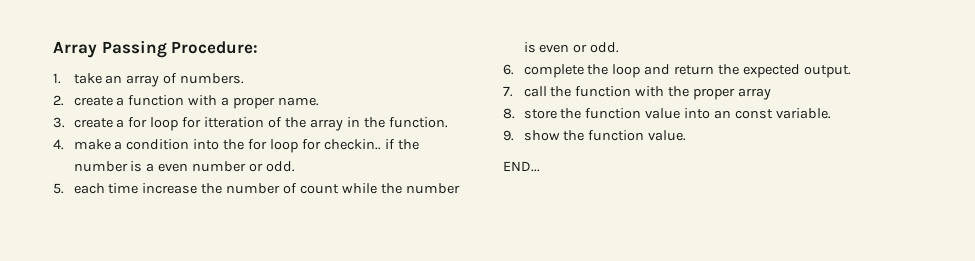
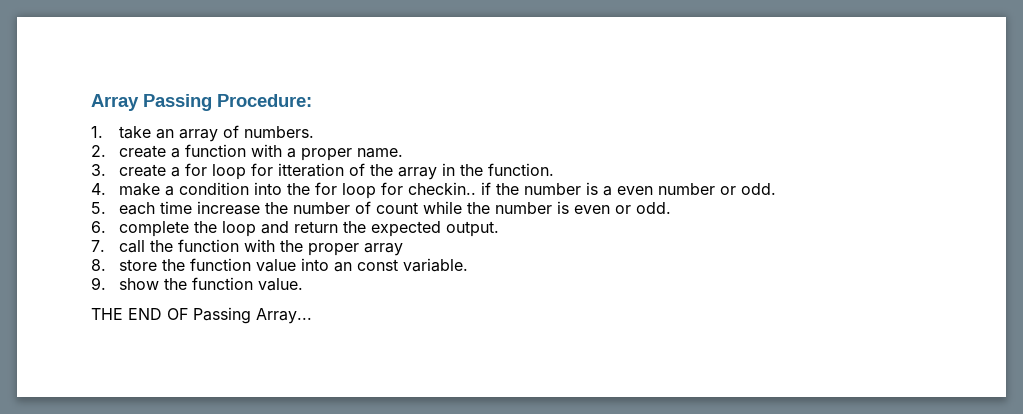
- END...
+ THE END OF Passing Array...

